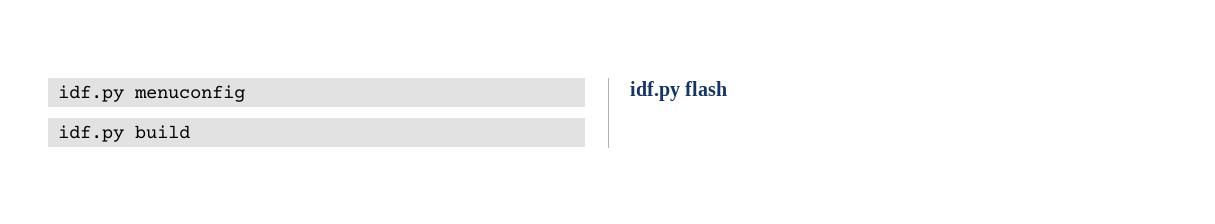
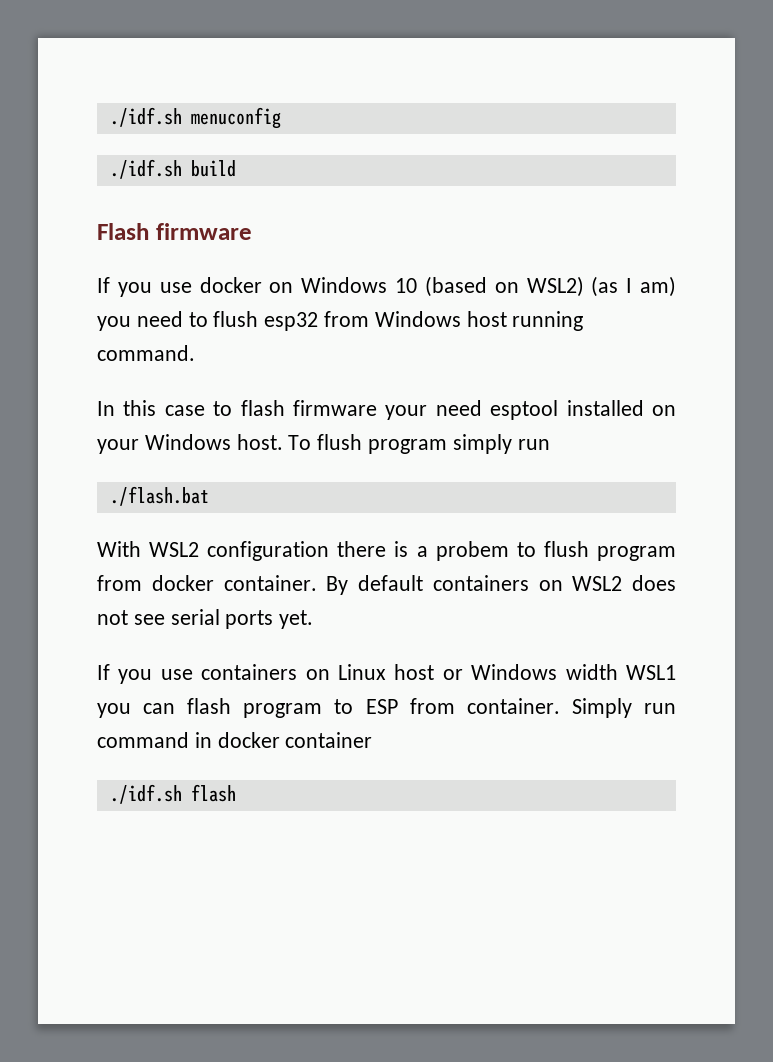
- idf.py menuconfig
+ ./idf.sh menuconfig
- idf.py build
+ ./idf.sh build
- idf.py flash
+ Flash firmware
+ If you use docker on Windows 10 (based on WSL2) (as I am) you need to flush esp32 from Windows host running command.
+ In this case to flash firmware your need esptool installed on your Windows host. To flush program simply run
+ ./flash.bat
+ With WSL2 configuration there is a probem to flush program from docker container. By default containers on WSL2 does not see serial ports yet.
+ If you use containers on Linux host or Windows width WSL1 you can flash program to ESP from container. Simply run command in docker container
+ ./idf.sh flash

